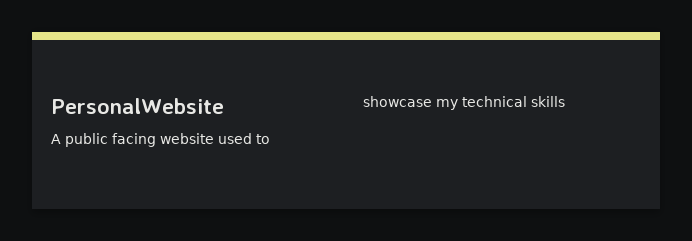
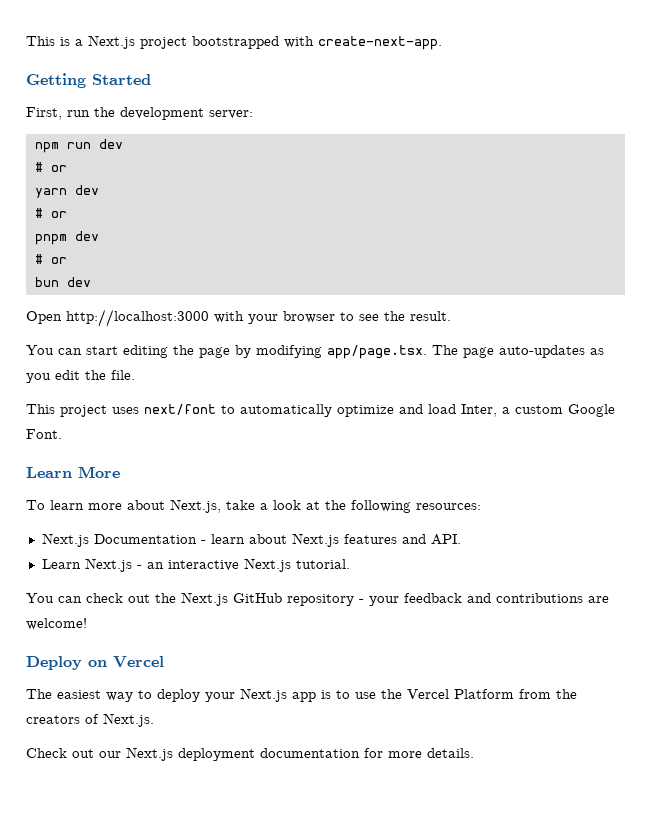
- PersonalWebsite
- A public facing website used to showcase my technical skills
+ This is a Next.js project bootstrapped with create-next-app.
+ Getting Started
+ First, run the development server:
+ npm run dev
+ # or
+ yarn dev
+ # or
+ pnpm dev
+ # or
+ bun dev
+ Open http://localhost:3000 with your browser to see the result.
+ You can start editing the page by modifying app/page.tsx. The page auto-updates as you edit the file.
+ This project uses next/font to automatically optimize and load Inter, a custom Google Font.
+ Learn More
+ To learn more about Next.js, take a look at the following resources:
+ Next.js Documentation - learn about Next.js features and API.
+ Learn Next.js - an interactive Next.js tutorial.
+ You can check out the Next.js GitHub repository - your feedback and contributions are welcome!
+ Deploy on Vercel
+ The easiest way to deploy your Next.js app is to use the Vercel Platform from the creators of Next.js.
+ Check out our Next.js deployment documentation for more details.

